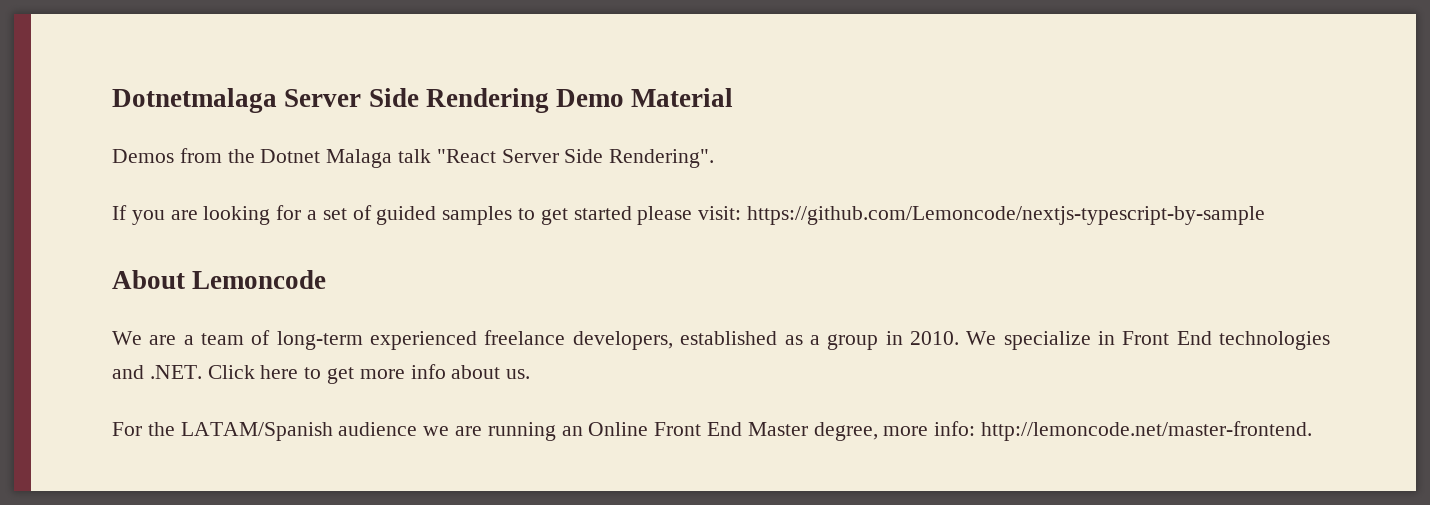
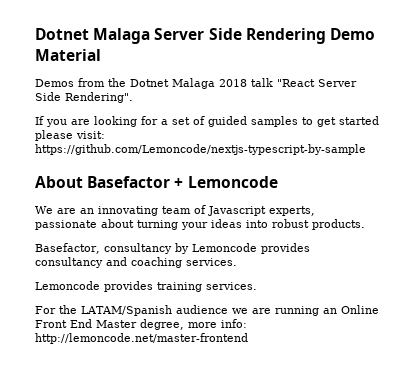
- Dotnetmalaga Server Side Rendering Demo Material
+ Dotnet Malaga Server Side Rendering Demo Material
- Demos from the Dotnet Malaga talk "React Server Side Rendering".
+ Demos from the Dotnet Malaga 2018 talk "React Server Side Rendering".
- About Lemoncode
+ About Basefactor + Lemoncode
- We are a team of long-term experienced freelance developers, established as a group in 2010. We specialize in Front End technologies and .NET. Click here to get more info about us.
+ We are an innovating team of Javascript experts, passionate about turning your ideas into robust products.
+ Basefactor, consultancy by Lemoncode provides consultancy and coaching services.
+ Lemoncode provides training services.
- For the LATAM/Spanish audience we are running an Online Front End Master degree, more info: http://lemoncode.net/master-frontend.
+ For the LATAM/Spanish audience we are running an Online Front End Master degree, more info: http://lemoncode.net/master-frontend

